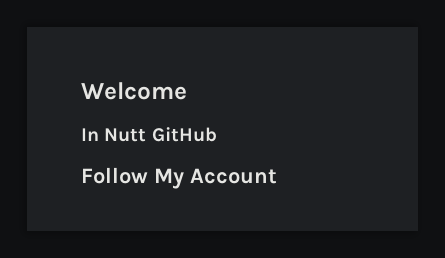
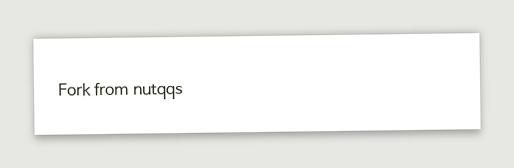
- Welcome
- In Nutt GitHub
- Follow My Account
+ Fork from nutqqs

